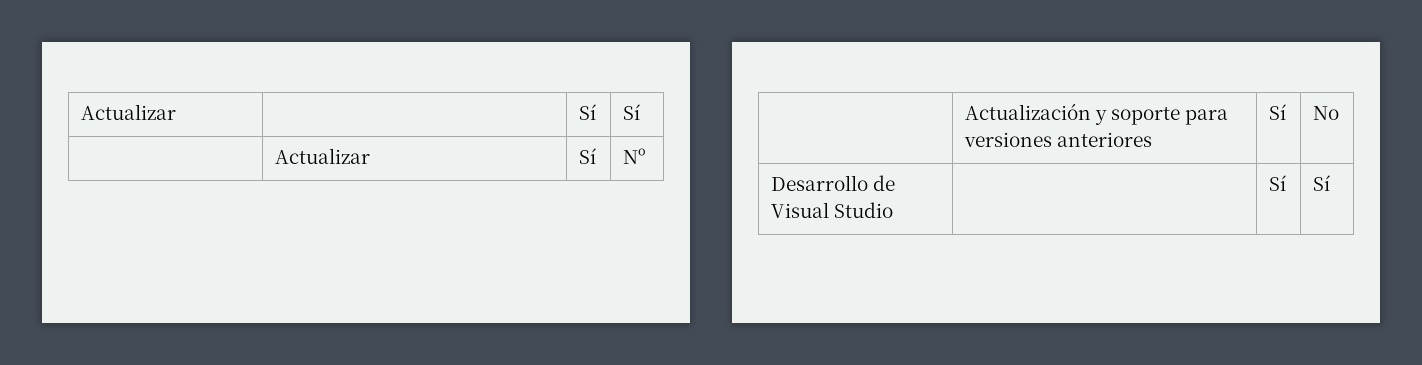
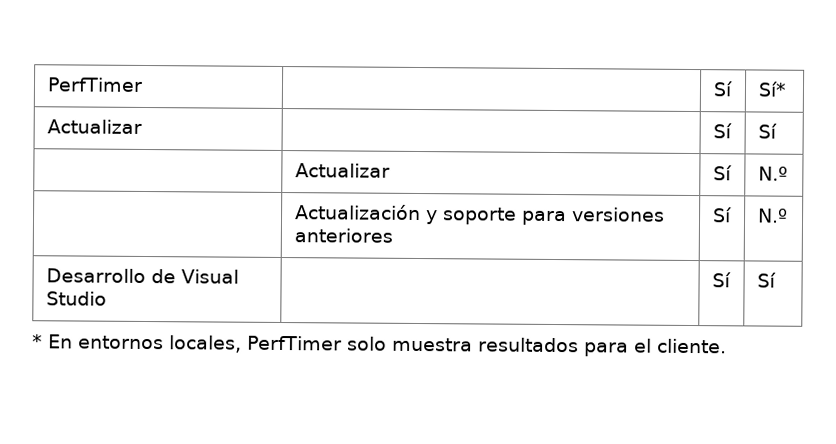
+ PerfTimer | | Sí | Sí*
- | Actualizar | Sí | Nº
+ | Actualizar | Sí | N.º
- | Actualización y soporte para versiones anteriores | Sí | No
+ | Actualización y soporte para versiones anteriores | Sí | N.º
+ * En entornos locales, PerfTimer solo muestra resultados para el cliente.

